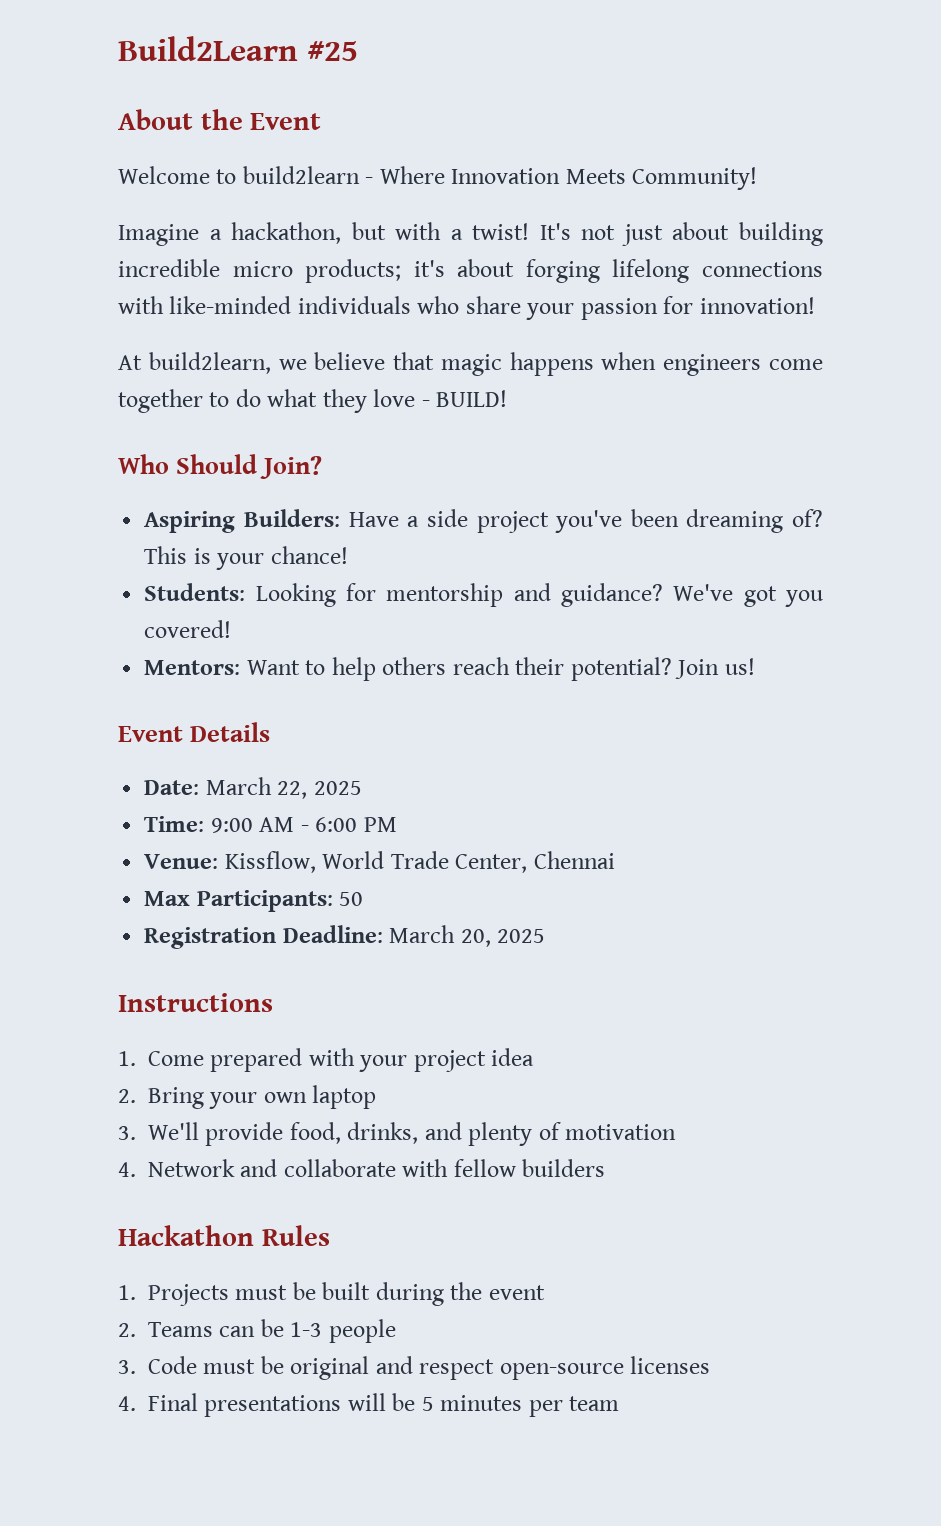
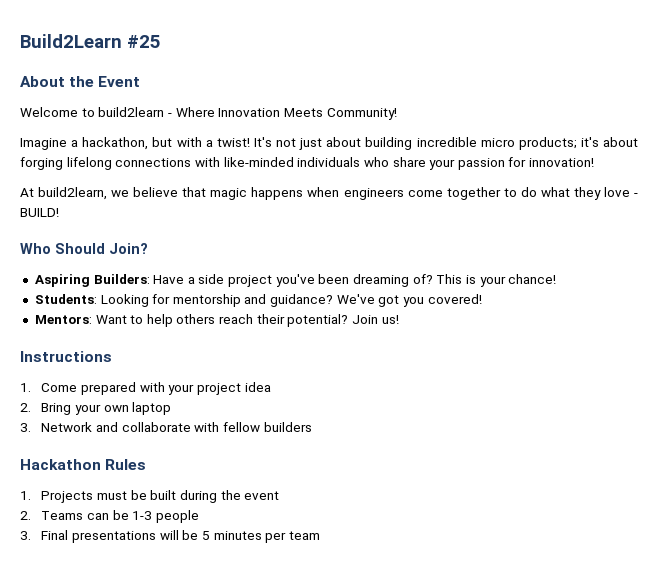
- Event Details
- Date: March 22, 2025
- Time: 9:00 AM - 6:00 PM
- Venue: Kissflow, World Trade Center, Chennai
- Max Participants: 50
- Registration Deadline: March 20, 2025
- 3. We'll provide food, drinks, and plenty of motivation
- 4. Network and collaborate with fellow builders
+ 3. Network and collaborate with fellow builders
- 3. Code must be original and respect open-source licenses
- 4. Final presentations will be 5 minutes per team
+ 3. Final presentations will be 5 minutes per team

